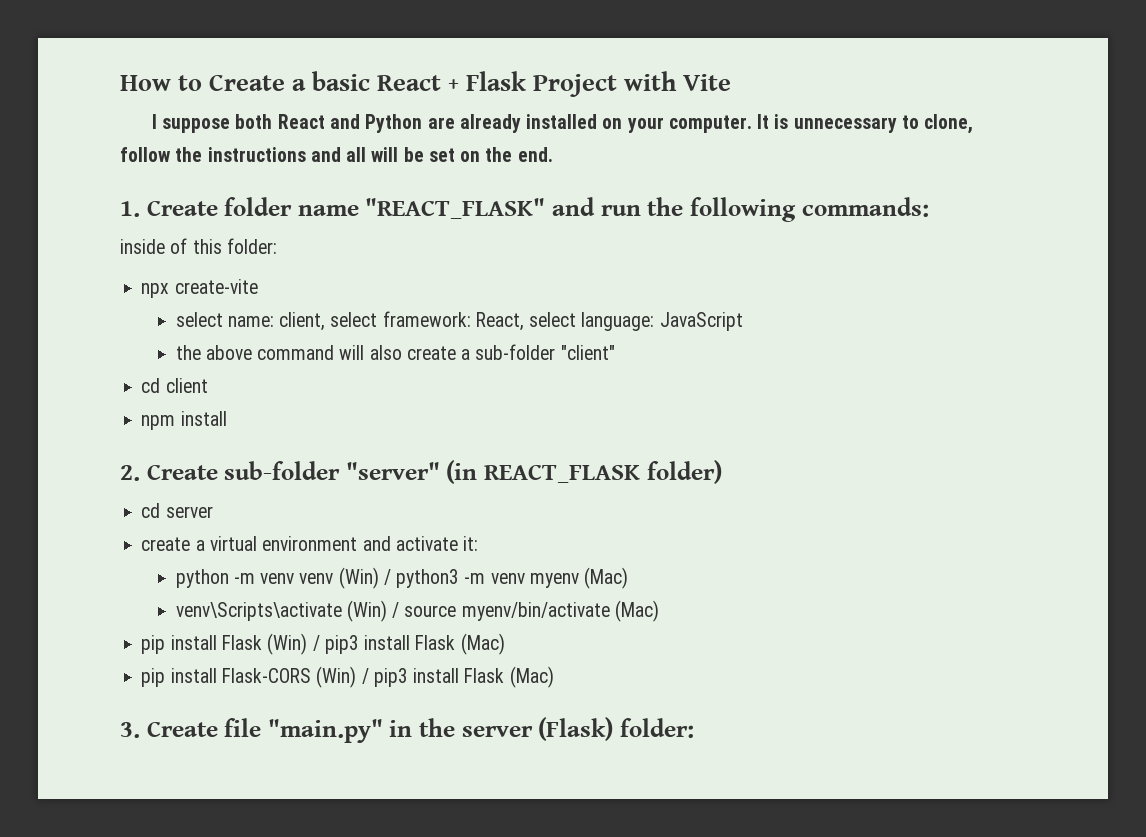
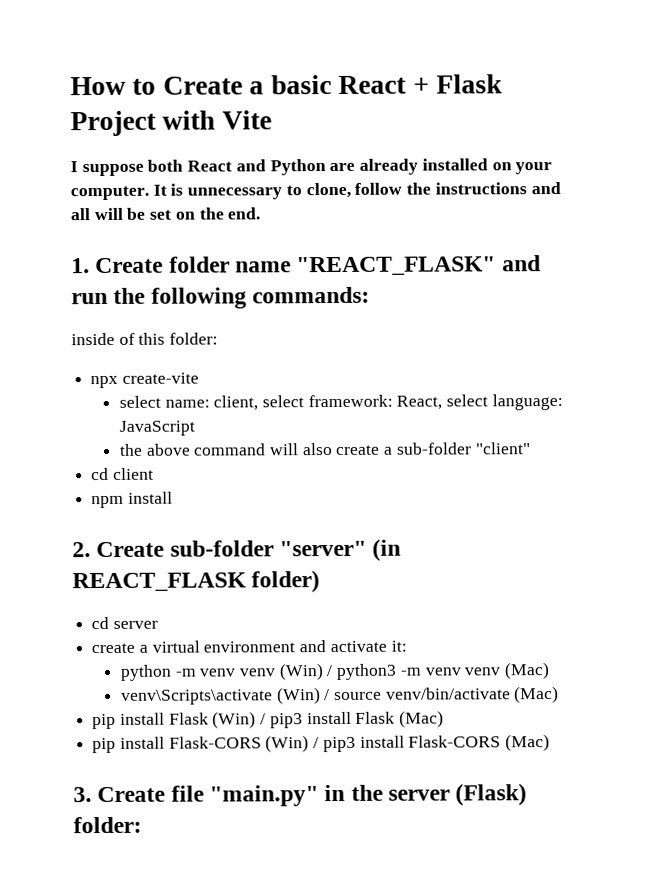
- python -m venv venv (Win) / python3 -m venv myenv (Mac)
+ python -m venv venv (Win) / python3 -m venv venv (Mac)
- venv\Scripts\activate (Win) / source myenv/bin/activate (Mac)
+ venv\Scripts\activate (Win) / source venv/bin/activate (Mac)
- pip install Flask-CORS (Win) / pip3 install Flask (Mac)
+ pip install Flask-CORS (Win) / pip3 install Flask-CORS (Mac)

